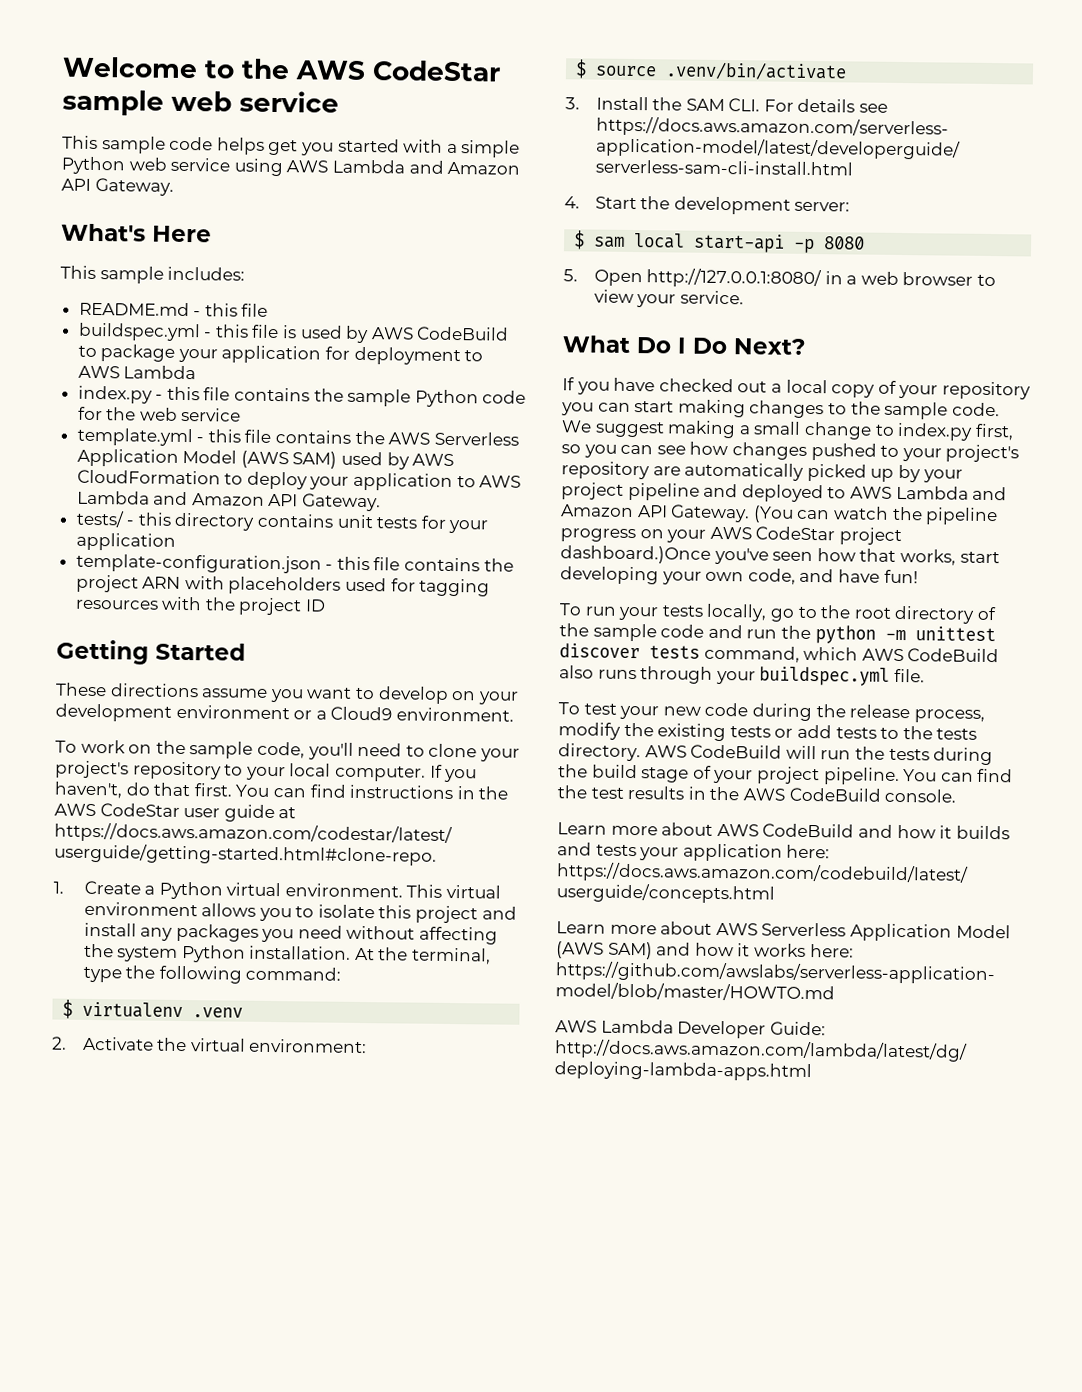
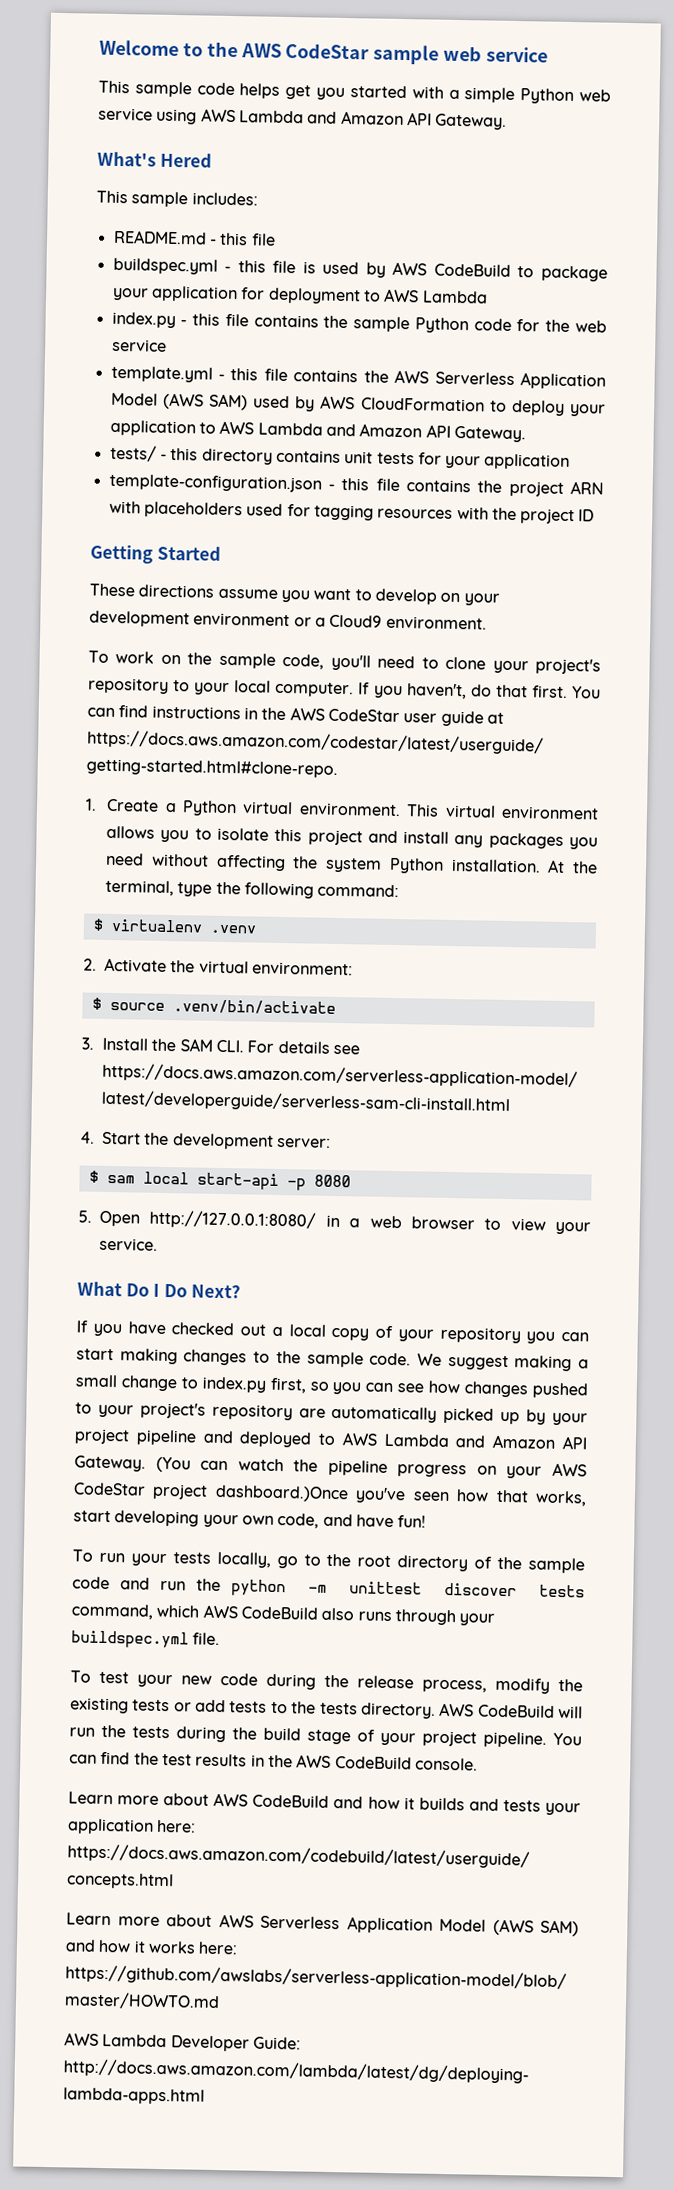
- What's Here
+ What's Hered

